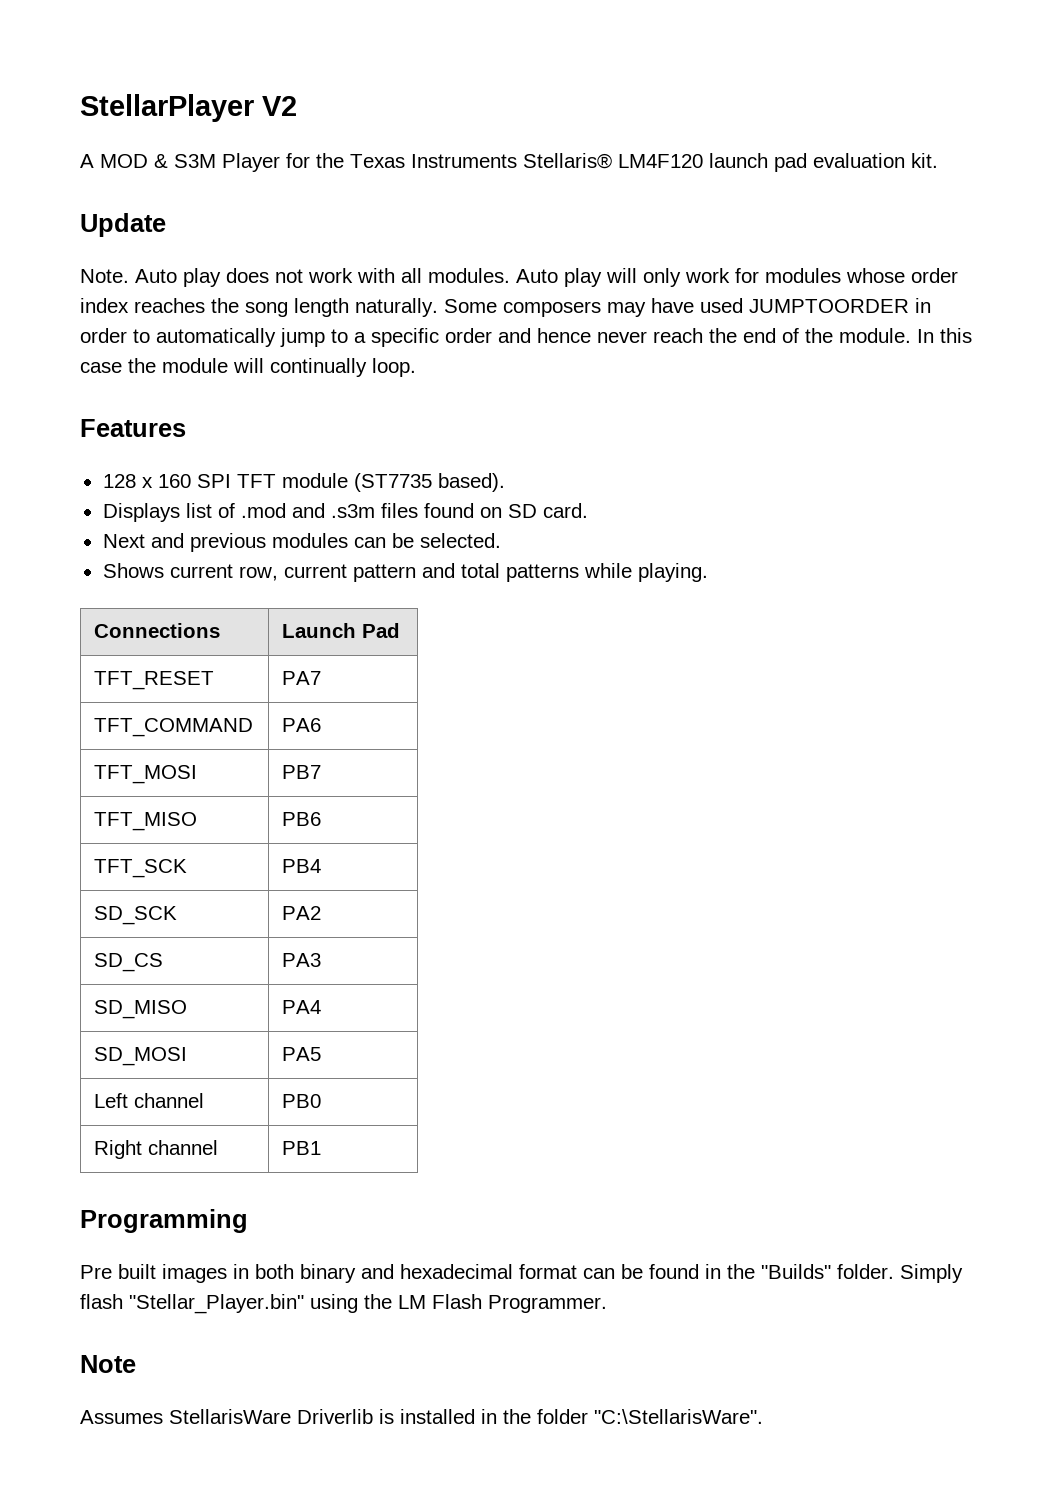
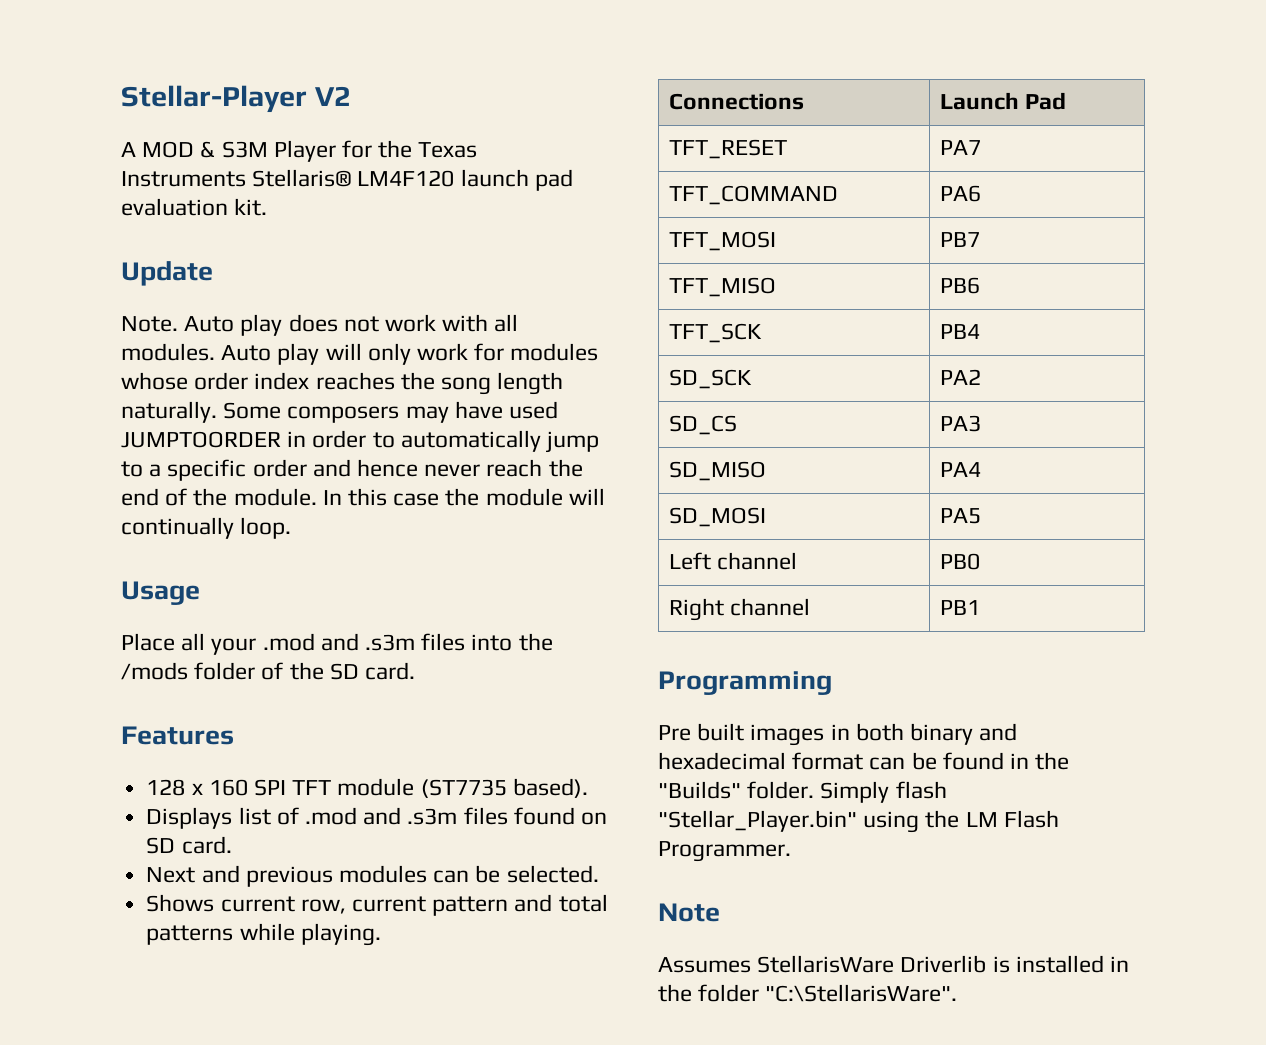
- StellarPlayer V2
+ Stellar-Player V2
+ Usage
+ Place all your .mod and .s3m files into the /mods folder of the SD card.

